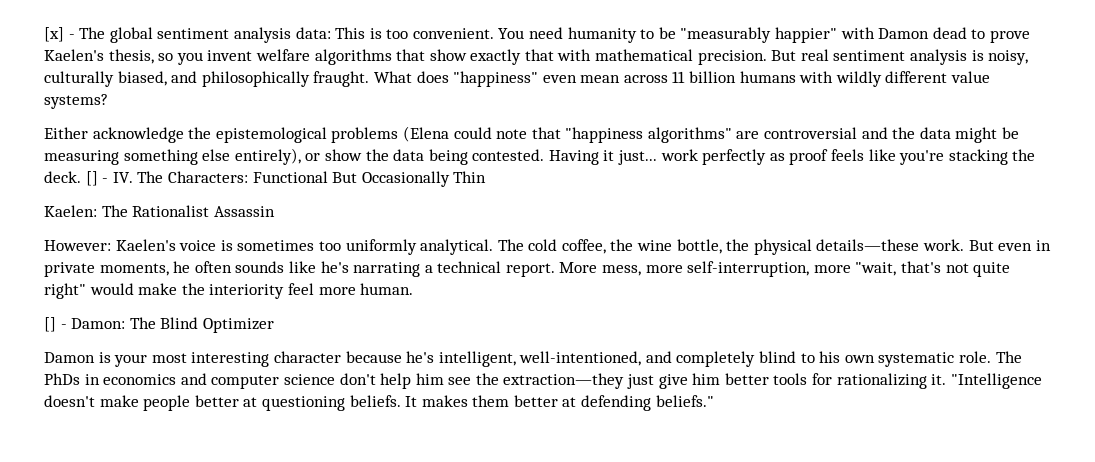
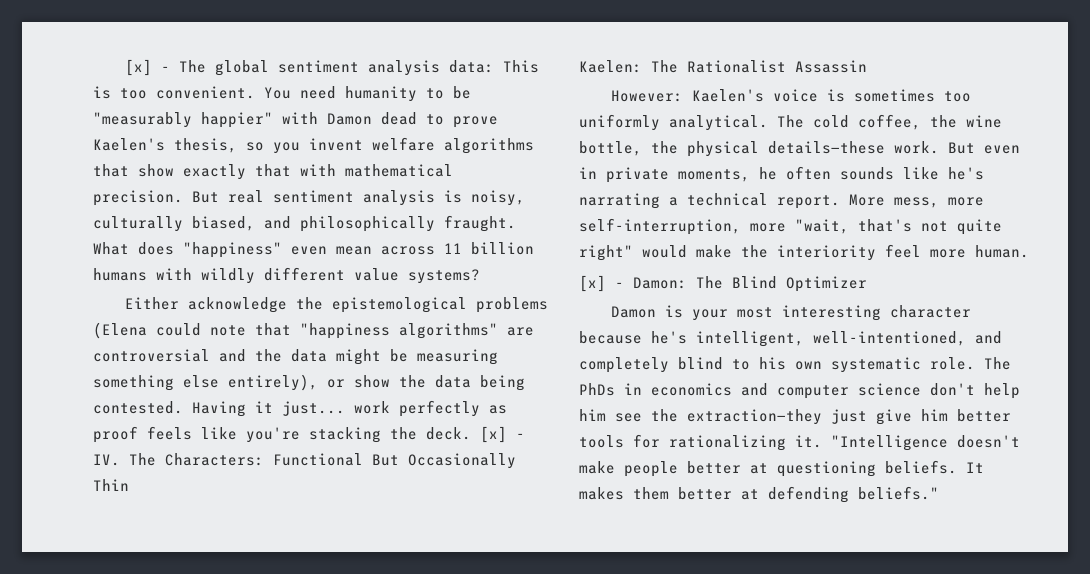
- [] - IV. The Characters: Functional But Occasionally Thin
+ [x] - IV. The Characters: Functional But Occasionally Thin
- [] - Damon: The Blind Optimizer
+ [x] - Damon: The Blind Optimizer

